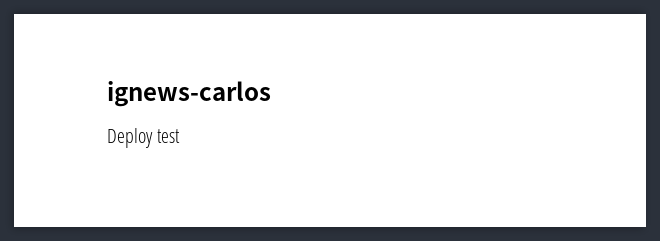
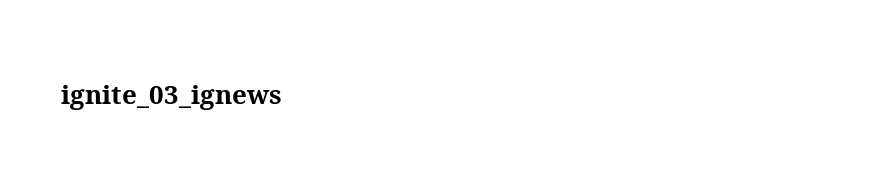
- ignews-carlos
- Deploy test
+ ignite_03_ignews

